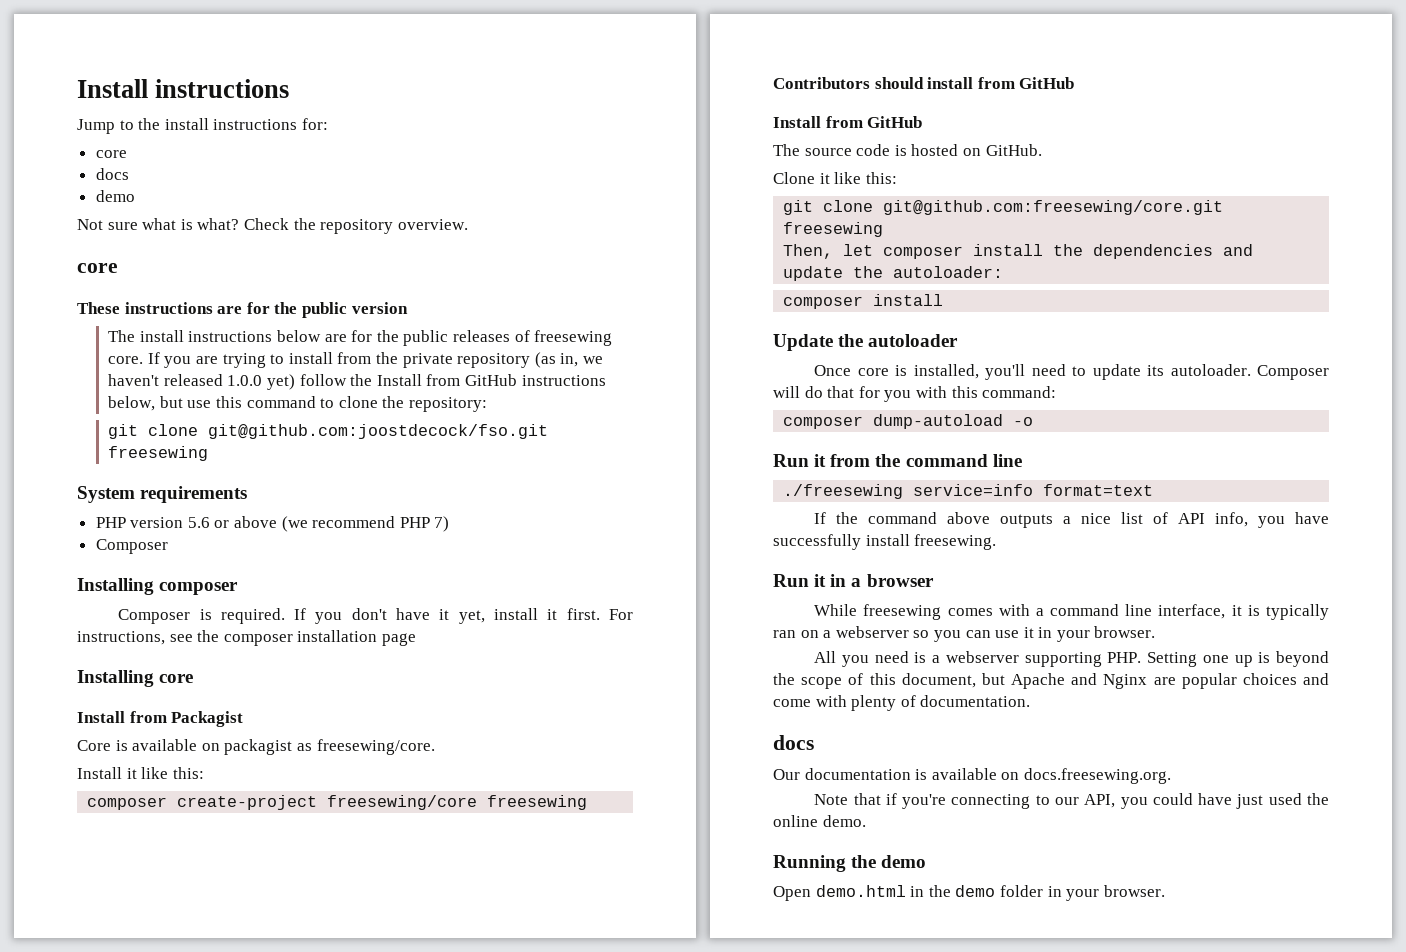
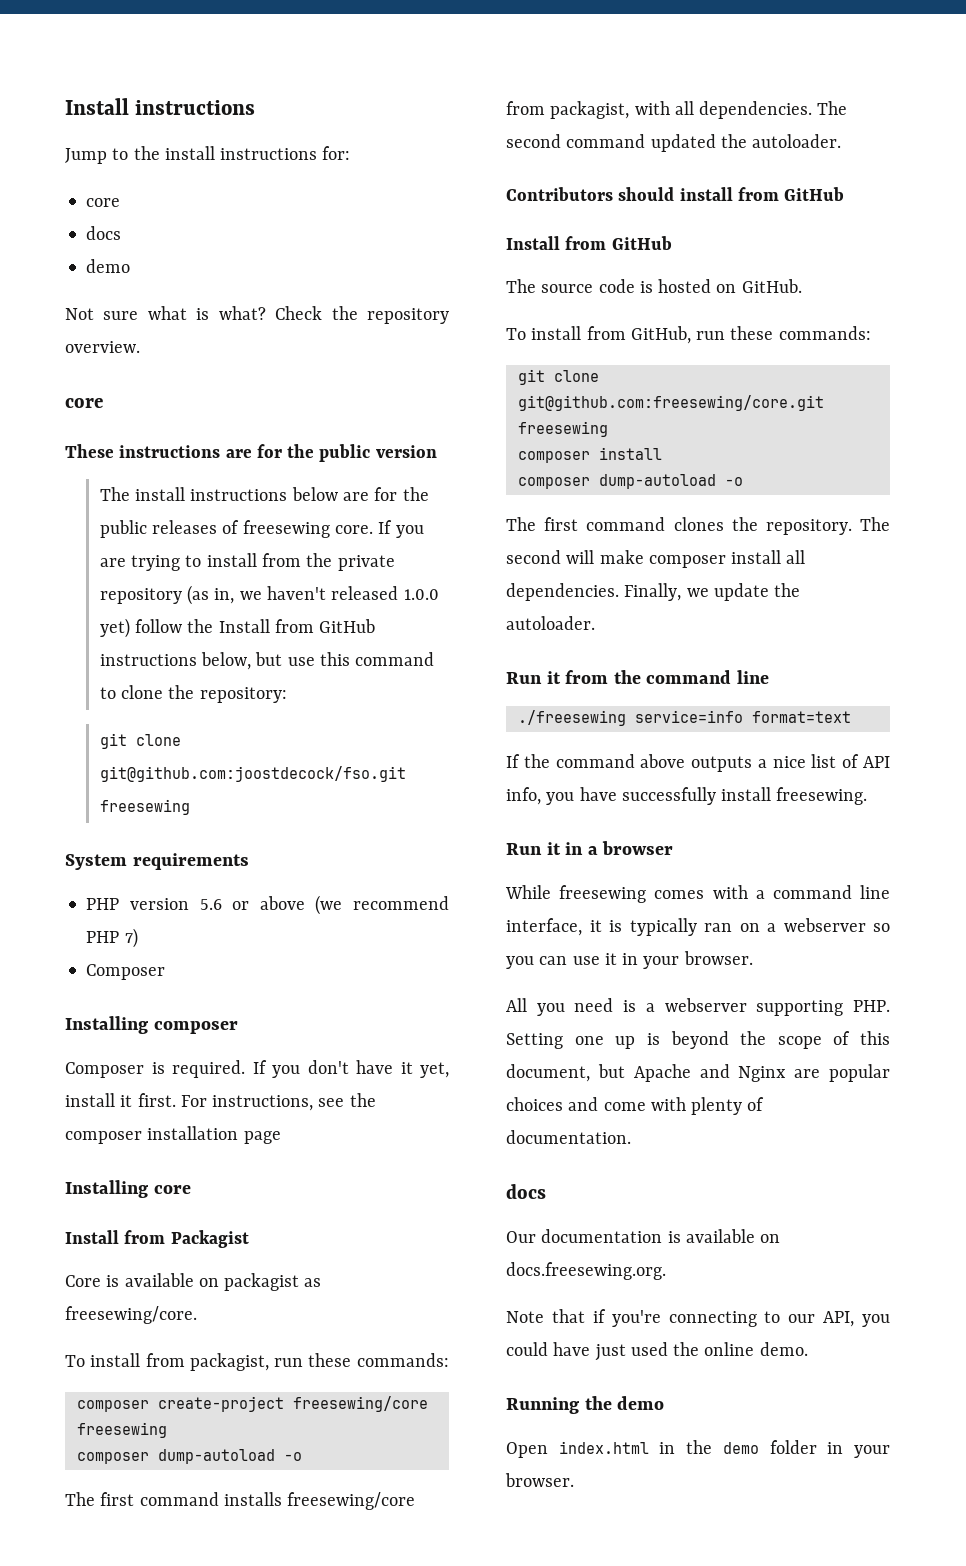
- Install it like this:
+ To install from packagist, run these commands:
  composer create-project freesewing/core freesewing
+ composer dump-autoload -o
+ The first command installs freesewing/core from packagist, with all dependencies. The second command updated the autoloader.
- Clone it like this:
+ To install from GitHub, run these commands:
  git clone git@github.com:freesewing/core.git freesewing
- Then, let composer install the dependencies and update the autoloader:
  composer install
- Update the autoloader
- Once core is installed, you'll need to update its autoloader. Composer will do that for you with this command:
  composer dump-autoload -o
+ The first command clones the repository. The second will make composer install all dependencies. Finally, we update the autoloader.
- Open demo.html in the demo folder in your browser.
+ Open index.html in the demo folder in your browser.

